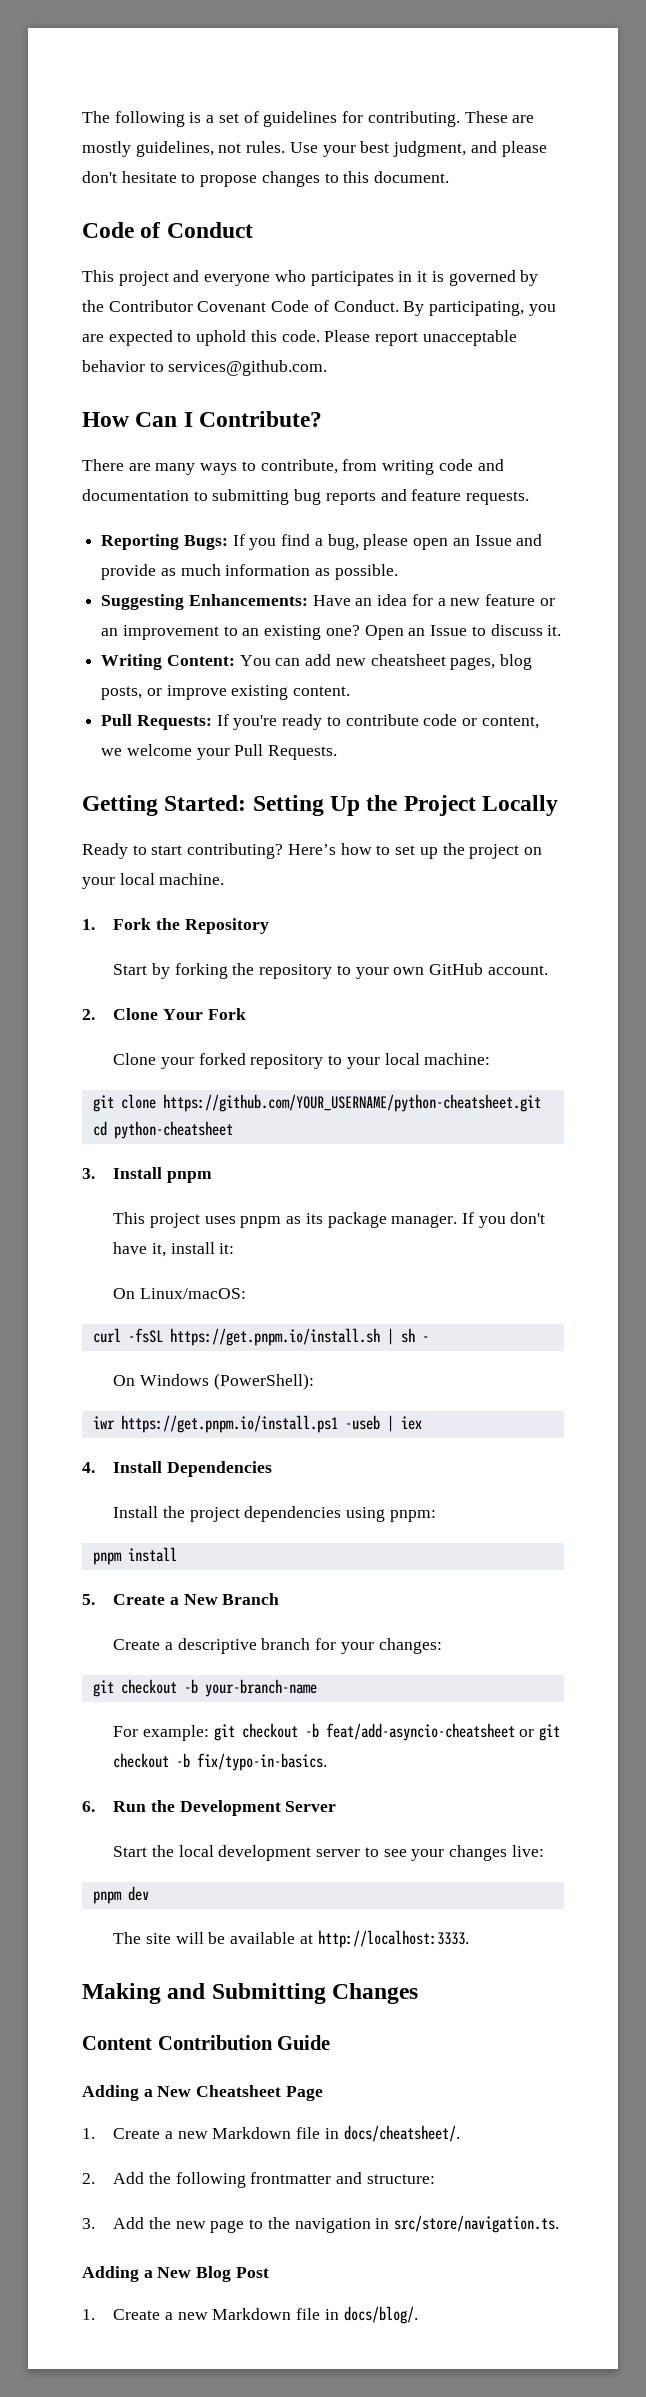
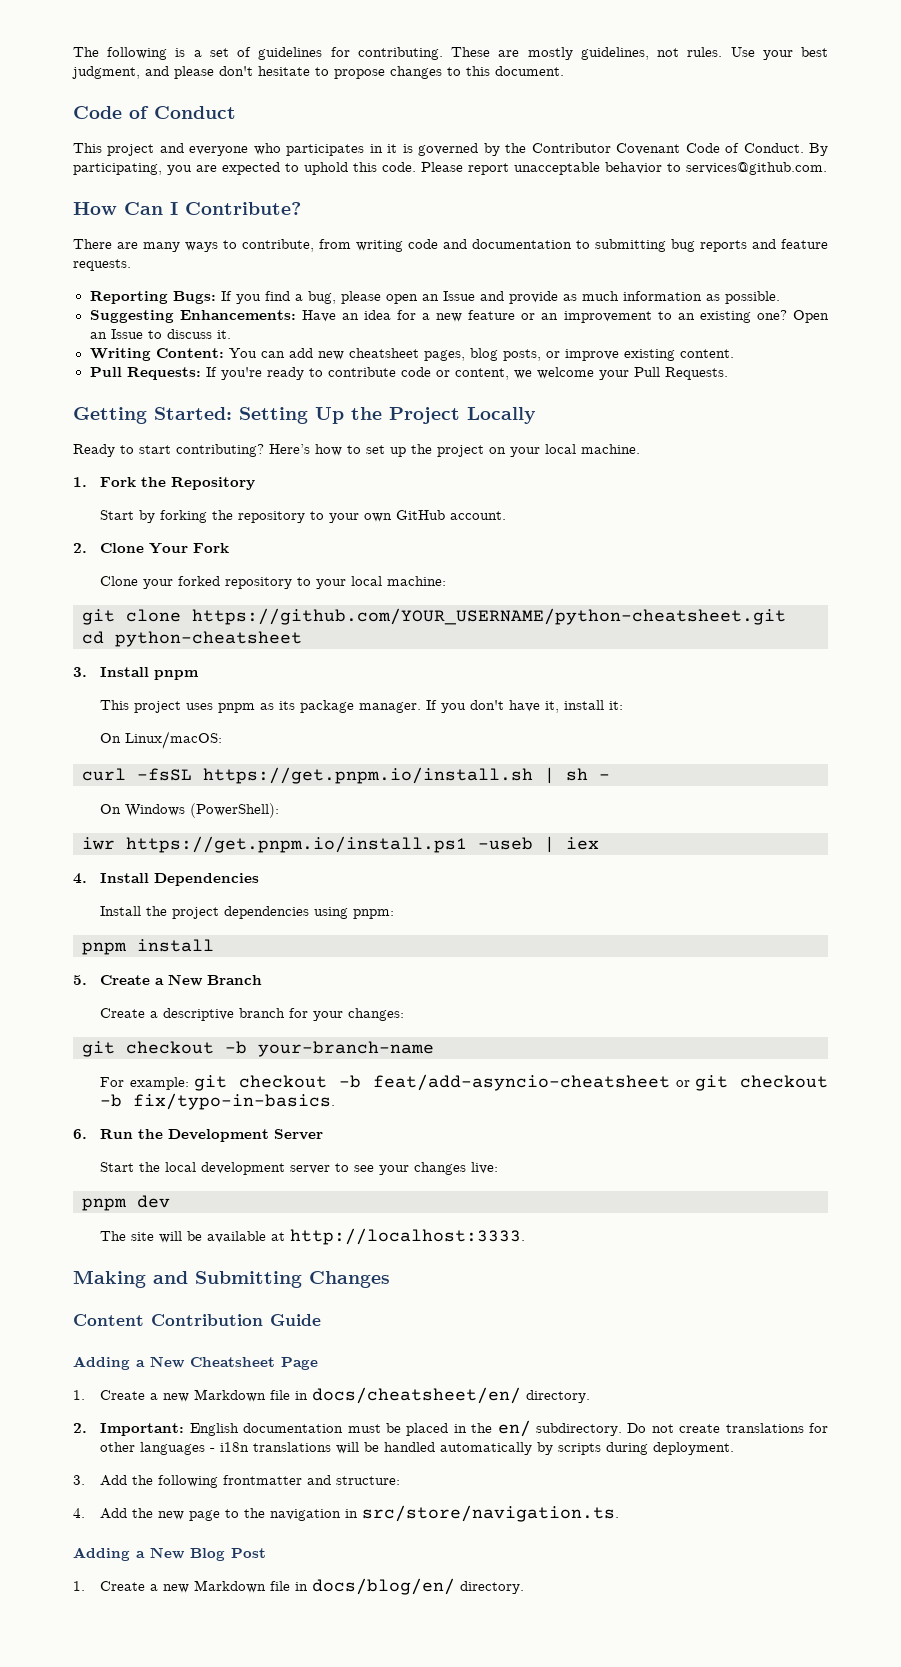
- 1. Create a new Markdown file in docs/cheatsheet/.
- 2. Add the following frontmatter and structure:
+ 1. Create a new Markdown file in docs/cheatsheet/en/ directory.
+ 2. Important: English documentation must be placed in the en/ subdirectory. Do not create translations for other languages - i18n translations will be handled automatically by scripts during deployment.
+ 3. Add the following frontmatter and structure:
- 3. Add the new page to the navigation in src/store/navigation.ts.
+ 4. Add the new page to the navigation in src/store/navigation.ts.
- 1. Create a new Markdown file in docs/blog/.
+ 1. Create a new Markdown file in docs/blog/en/ directory.

